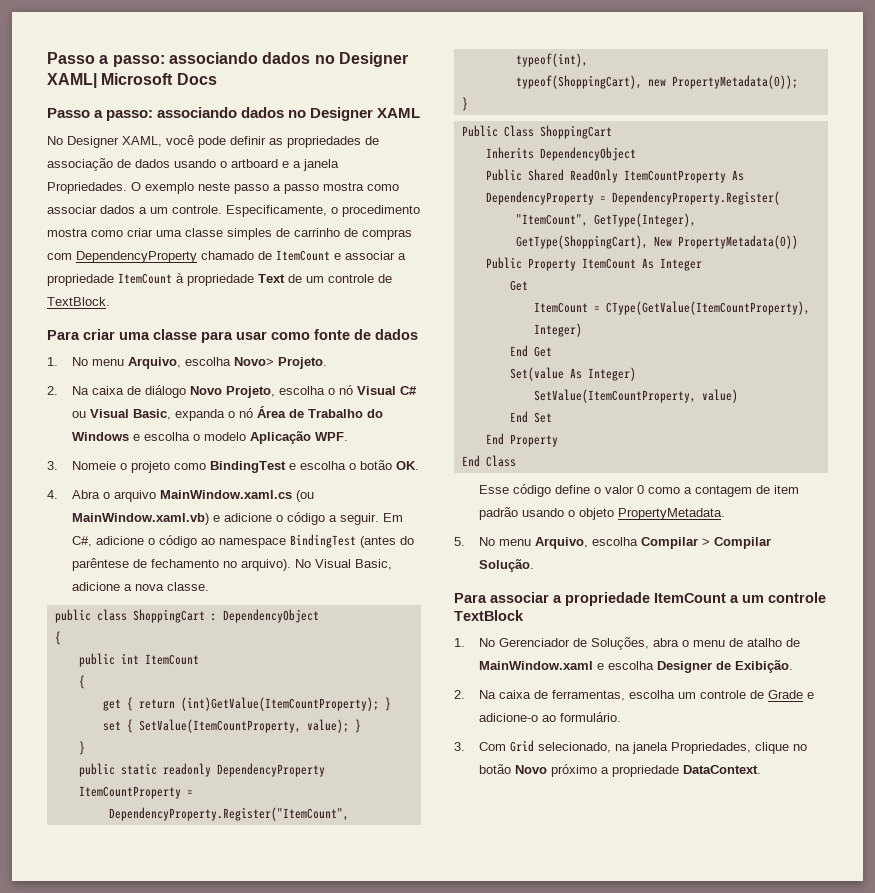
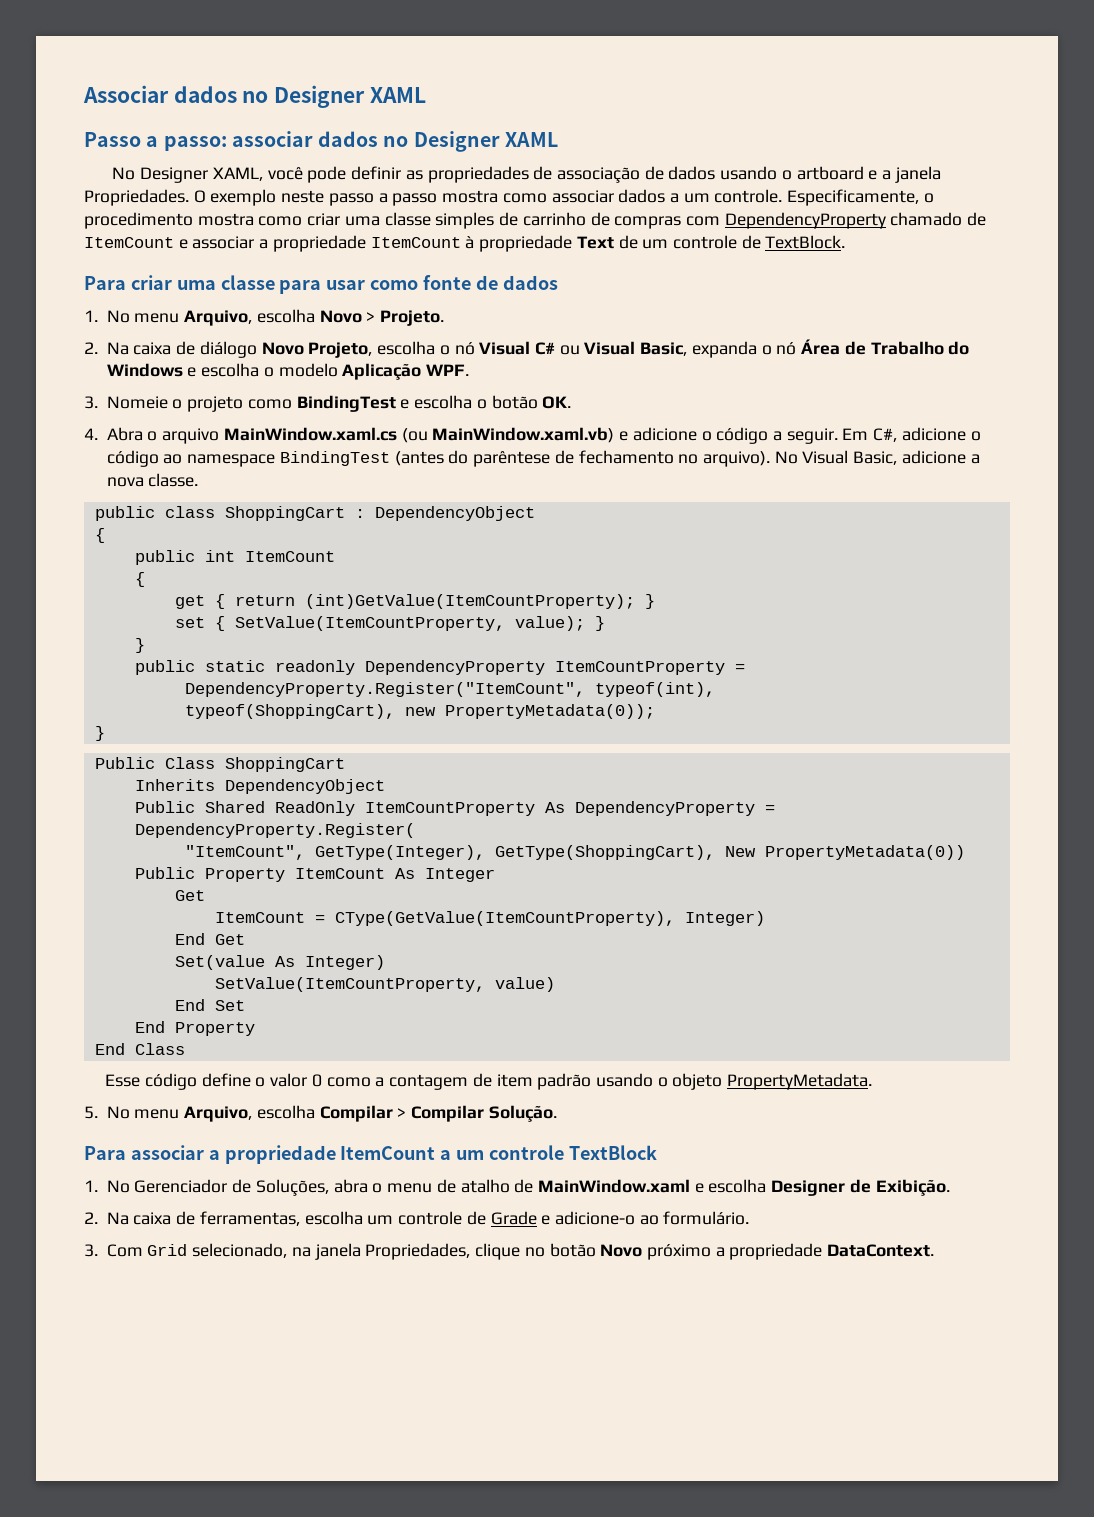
- Passo a passo: associando dados no Designer XAML| Microsoft Docs
- Passo a passo: associando dados no Designer XAML
+ Associar dados no Designer XAML
+ Passo a passo: associar dados no Designer XAML
- 1. No menu Arquivo, escolha Novo> Projeto.
+ 1. No menu Arquivo, escolha Novo > Projeto.

